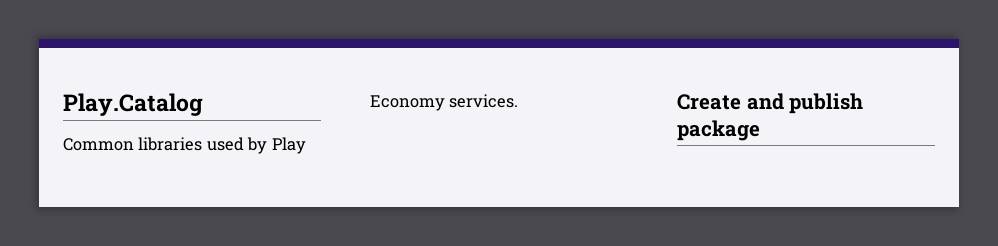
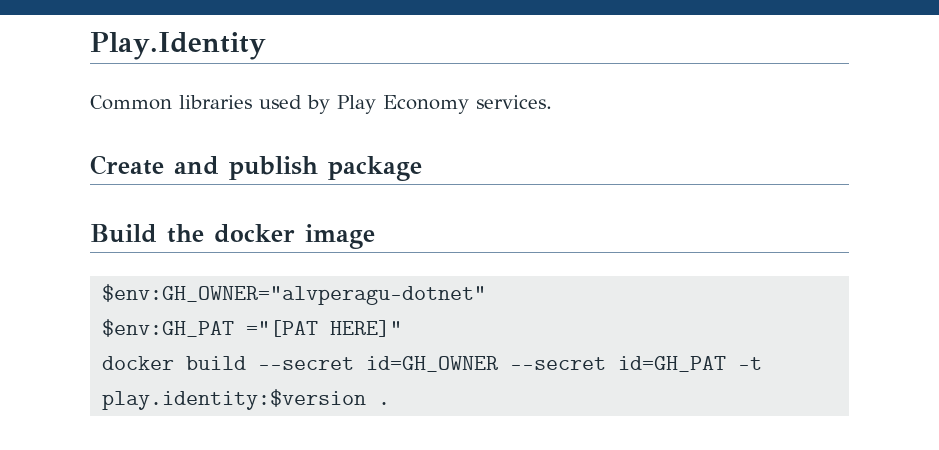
- Play.Catalog
+ Play.Identity
+ Build the docker image
+ $env:GH_OWNER="alvperagu-dotnet"
+ $env:GH_PAT ="[PAT HERE]"
+ docker build --secret id=GH_OWNER --secret id=GH_PAT -t play.identity:$version .

